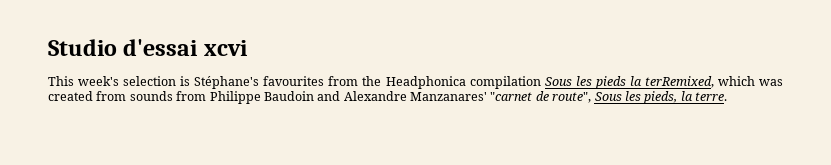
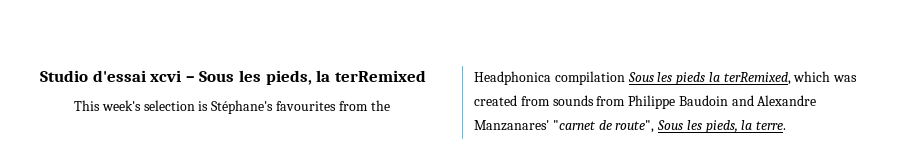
- Studio d'essai xcvi
+ Studio d'essai xcvi – Sous les pieds, la terRemixed

